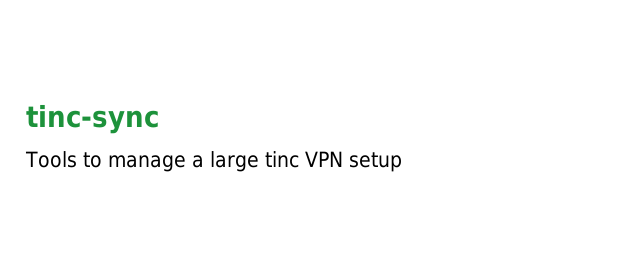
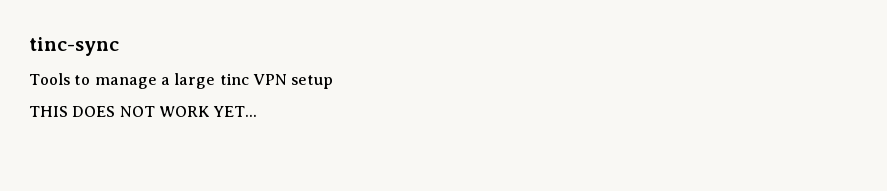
+ THIS DOES NOT WORK YET...

